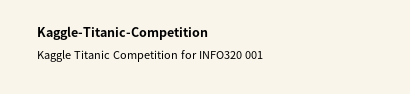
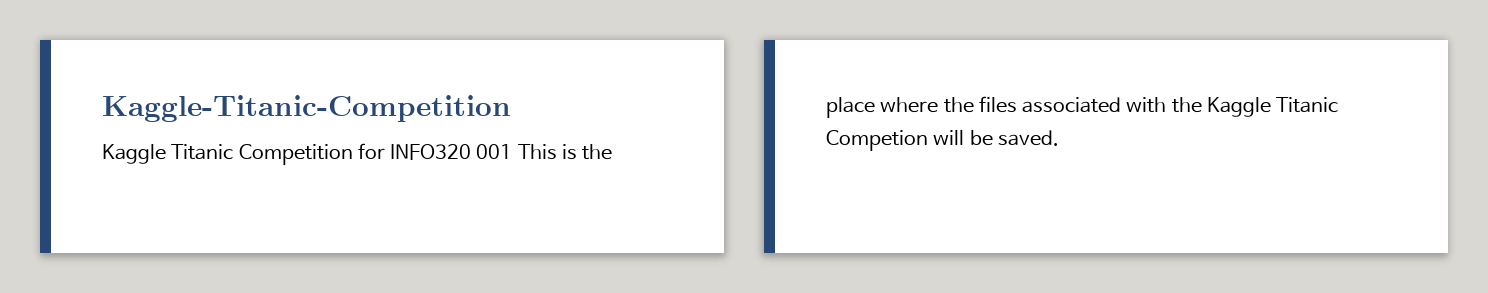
- Kaggle Titanic Competition for INFO320 001
+ Kaggle Titanic Competition for INFO320 001 This is the place where the files associated with the Kaggle Titanic Competion will be saved.

